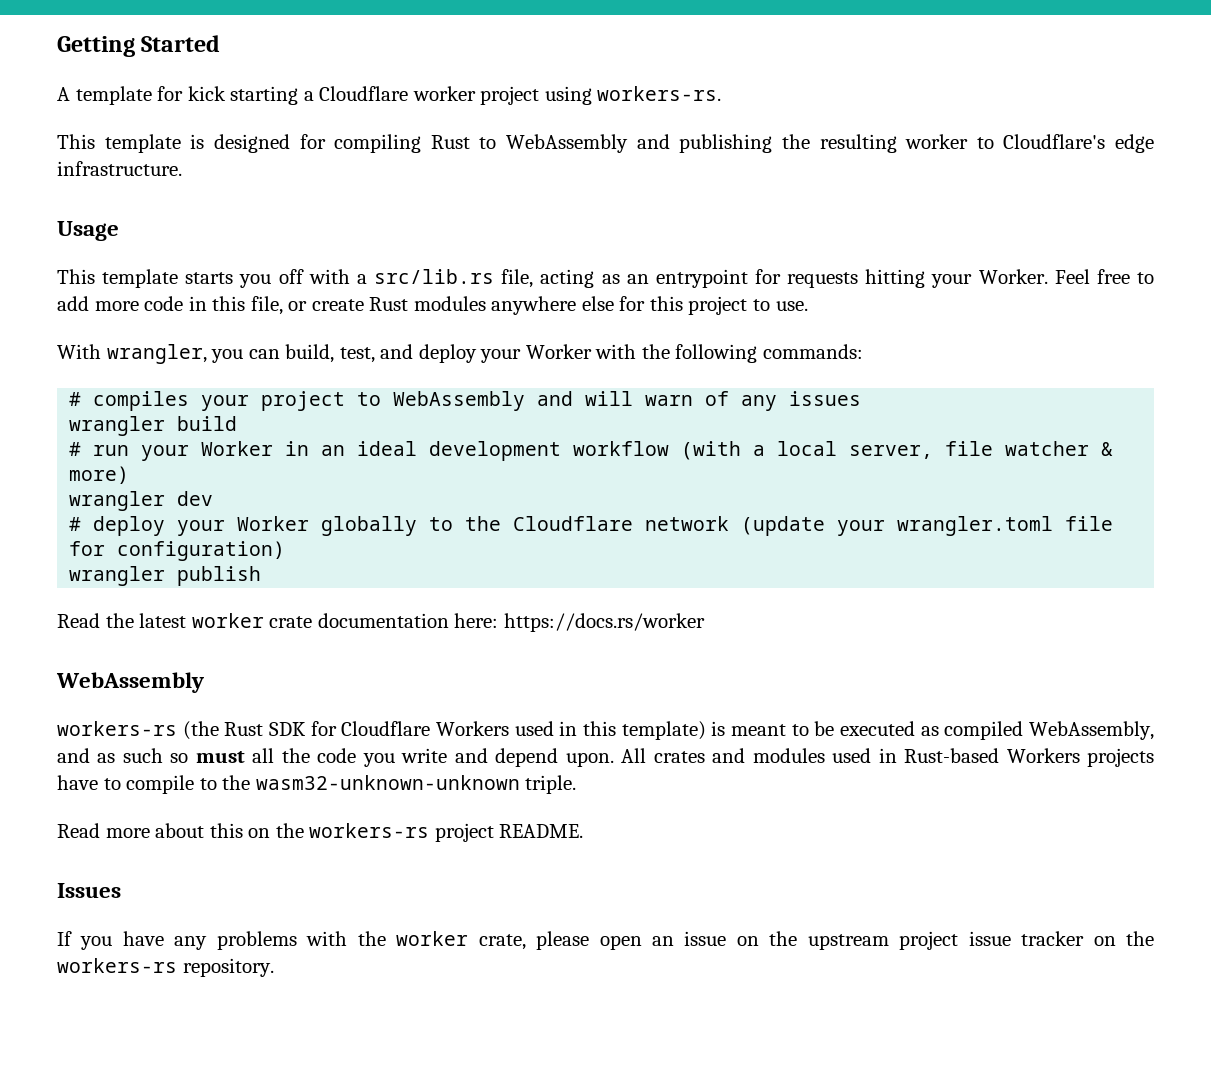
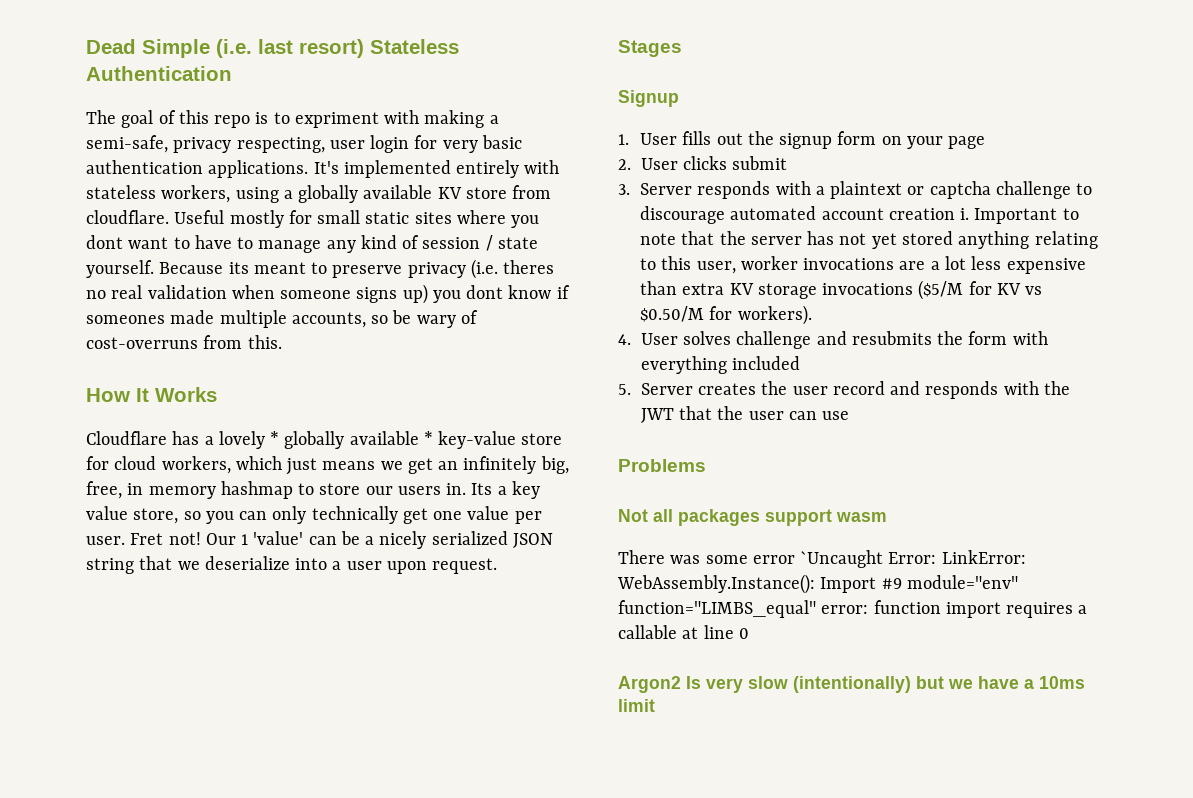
- Getting Started
- A template for kick starting a Cloudflare worker project using workers-rs.
- This template is designed for compiling Rust to WebAssembly and publishing the resulting worker to Cloudflare's edge infrastructure.
- Usage
- This template starts you off with a src/lib.rs file, acting as an entrypoint for requests hitting your Worker. Feel free to add more code in this file, or create Rust modules anywhere else for this project to use.
- With wrangler, you can build, test, and deploy your Worker with the following commands:
- # compiles your project to WebAssembly and will warn of any issues
- wrangler build
- # run your Worker in an ideal development workflow (with a local server, file watcher & more)
- wrangler dev
- # deploy your Worker globally to the Cloudflare network (update your wrangler.toml file for configuration)
- wrangler publish
- Read the latest worker crate documentation here: https://docs.rs/worker
- WebAssembly
- workers-rs (the Rust SDK for Cloudflare Workers used in this template) is meant to be executed as compiled WebAssembly, and as such so must all the code you write and depend upon. All crates and modules used in Rust-based Workers projects have to compile to the wasm32-unknown-unknown triple.
- Read more about this on the workers-rs project README.
- Issues
- If you have any problems with the worker crate, please open an issue on the upstream project issue tracker on the workers-rs repository.
+ Dead Simple (i.e. last resort) Stateless Authentication
+ The goal of this repo is to expriment with making a semi-safe, privacy respecting, user login for very basic authentication applications. It's implemented entirely with stateless workers, using a globally available KV store from cloudflare. Useful mostly for small static sites where you dont want to have to manage any kind of session / state yourself. Because its meant to preserve privacy (i.e. theres no real validation when someone signs up) you dont know if someones made multiple accounts, so be wary of cost-overruns from this.
+ How It Works
+ Cloudflare has a lovely * globally available * key-value store for cloud workers, which just means we get an infinitely big, free, in memory hashmap to store our users in. Its a key value store, so you can only technically get one value per user. Fret not! Our 1 'value' can be a nicely serialized JSON string that we deserialize into a user upon request.
+ Stages
+ Signup
+ 1. User fills out the signup form on your page
+ 2. User clicks submit
+ 3. Server responds with a plaintext or captcha challenge to discourage automated account creation i. Important to note that the server has not yet stored anything relating to this user, worker invocations are a lot less expensive than extra KV storage invocations ($5/M for KV vs $0.50/M for workers).
+ 4. User solves challenge and resubmits the form with everything included
+ 5. Server creates the user record and responds with the JWT that the user can use
+ Problems
+ Not all packages support wasm
+ There was some error `Uncaught Error: LinkError: WebAssembly.Instance(): Import #9 module="env" function="LIMBS_equal" error: function import requires a callable at line 0
+ Argon2 Is very slow (intentionally) but we have a 10ms limit

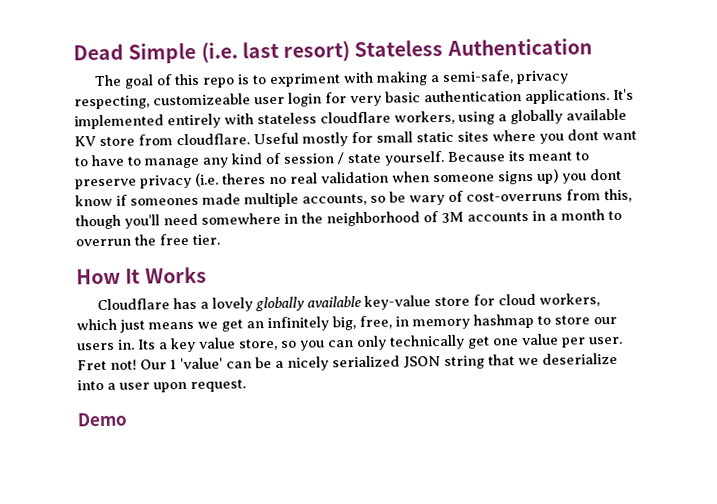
- The goal of this repo is to expriment with making a semi-safe, privacy respecting, user login for very basic authentication applications.
+ The goal of this repo is to expriment with making a semi-safe, privacy respecting, customizeable user login for very basic authentication applications.
- It's implemented entirely with stateless workers, using a globally available KV store from cloudflare.
+ It's implemented entirely with stateless cloudflare workers, using a globally available KV store from cloudflare.
- Because its meant to preserve privacy (i.e. theres no real validation when someone signs up) you dont know if someones made multiple accounts, so be wary of cost-overruns from this.
+ Because its meant to preserve privacy (i.e. theres no real validation when someone signs up) you dont know if someones made multiple accounts, so be wary of cost-overruns from this, though you'll need somewhere in the neighborhood of 3M accounts in a month to overrun the free tier.
- Cloudflare has a lovely * globally available * key-value store for cloud workers, which just means we get an infinitely big, free, in memory hashmap to store our users in.
+ Cloudflare has a lovely globally available key-value store for cloud workers, which just means we get an infinitely big, free, in memory hashmap to store our users in.
- Stages
- Signup
- 1. User fills out the signup form on your page
- 2. User clicks submit
- 3. Server responds with a plaintext or captcha challenge to discourage automated account creation i. Important to note that the server has not yet stored anything relating to this user, worker invocations are a lot less expensive than extra KV storage invocations ($5/M for KV vs $0.50/M for workers).
- 4. User solves challenge and resubmits the form with everything included
- 5. Server creates the user record and responds with the JWT that the user can use
- Problems
- Not all packages support wasm
- There was some error `Uncaught Error: LinkError: WebAssembly.Instance(): Import #9 module="env" function="LIMBS_equal" error: function import requires a callable at line 0
- Argon2 Is very slow (intentionally) but we have a 10ms limit
+ Demo

